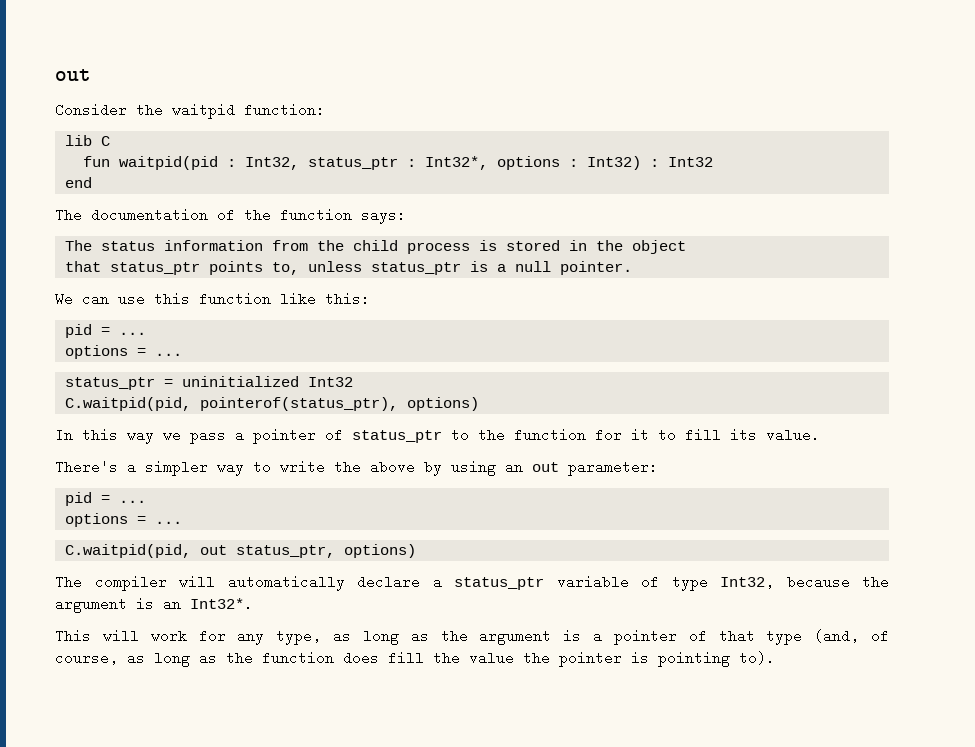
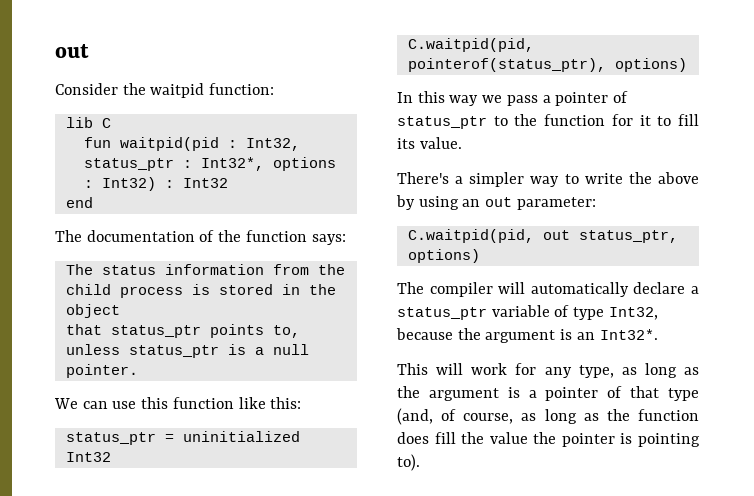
  We can use this function like this:
- pid = ...
- options = ...
  There's a simpler way to write the above by using an out parameter:
- pid = ...
- options = ...

